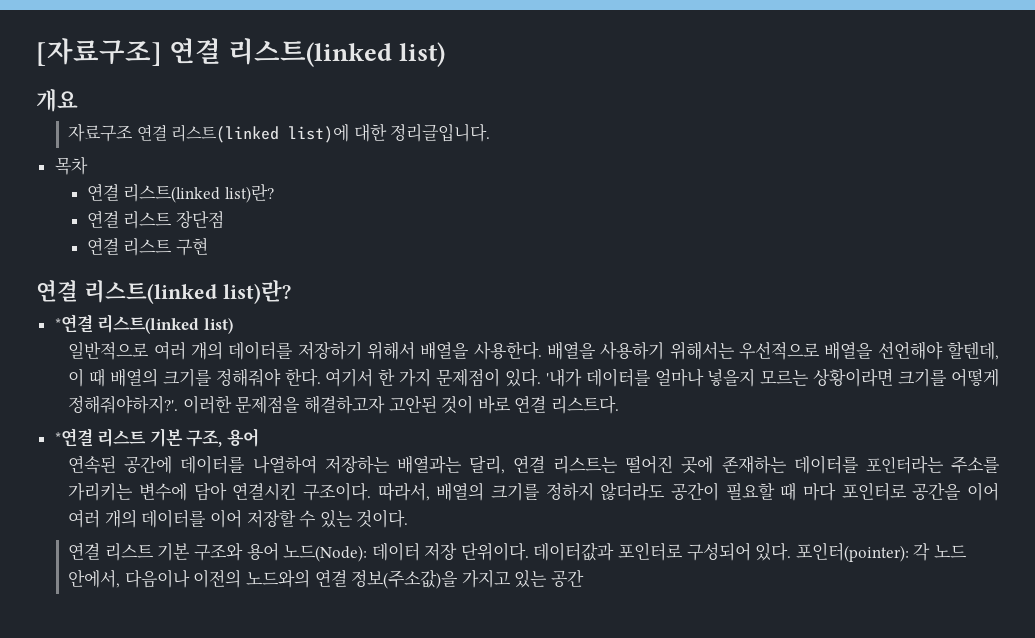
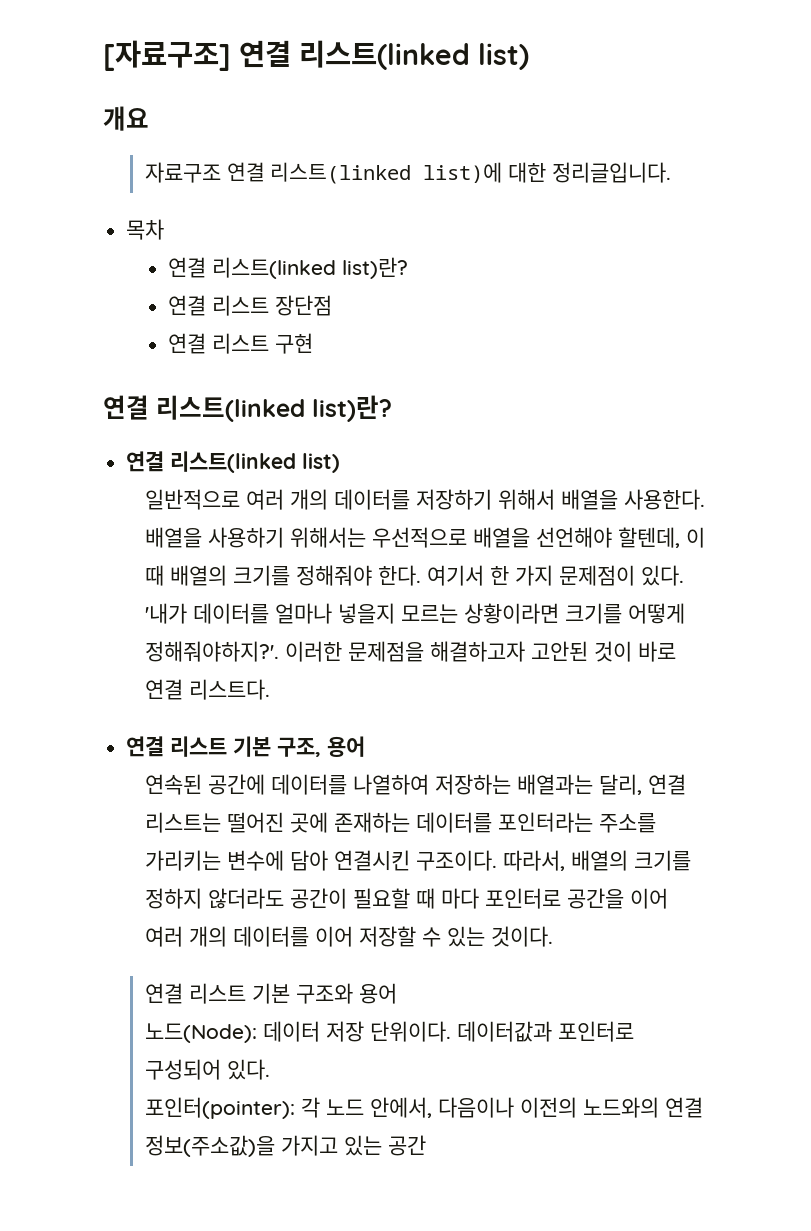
  연결 리스트 구현
  연결 리스트(linked list)란?
- *연결 리스트(linked list)
+ 연결 리스트(linked list)
- *연결 리스트 기본 구조, 용어
+ 연결 리스트 기본 구조, 용어
- 연결 리스트 기본 구조와 용어 노드(Node): 데이터 저장 단위이다.
+ 연결 리스트 기본 구조와 용어
+ 노드(Node): 데이터 저장 단위이다.
- 데이터값과 포인터로 구성되어 있다. 포인터(pointer): 각 노드 안에서, 다음이나 이전의 노드와의 연결 정보(주소값)을 가지고 있는 공간
+ 데이터값과 포인터로 구성되어 있다.
+ 포인터(pointer): 각 노드 안에서, 다음이나 이전의 노드와의 연결 정보(주소값)을 가지고 있는 공간

